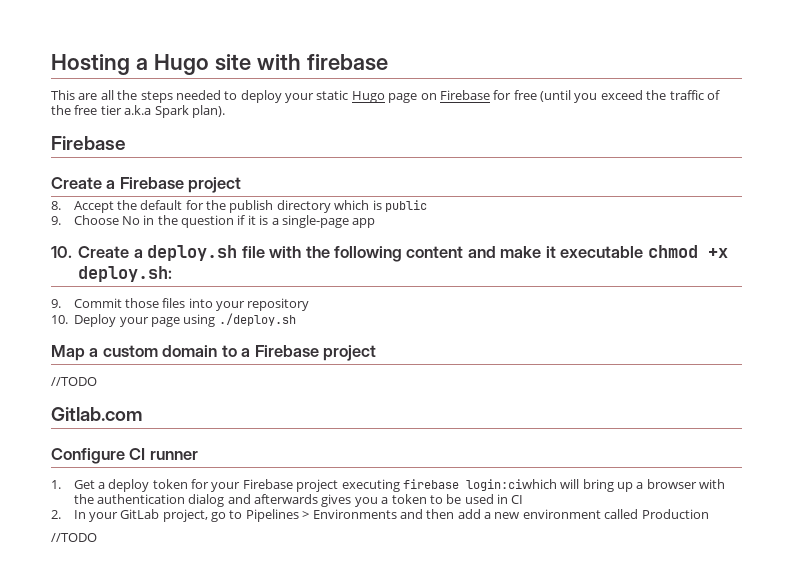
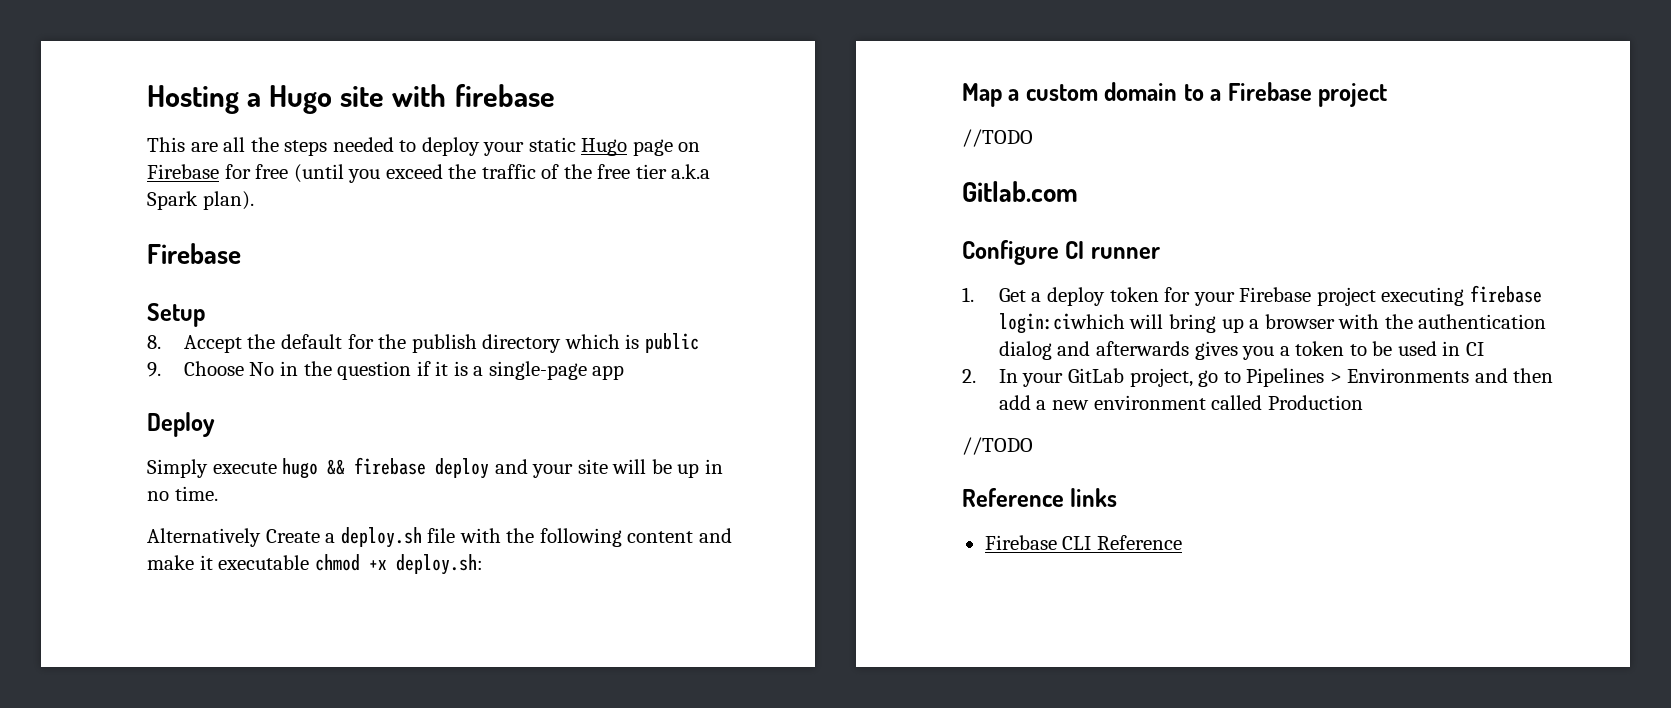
- Create a Firebase project
+ Setup
- 10. Create a deploy.sh file with the following content and make it executable chmod +x deploy.sh:
+ Deploy
+ Simply execute hugo && firebase deploy and your site will be up in no time.
+ Alternatively Create a deploy.sh file with the following content and make it executable chmod +x deploy.sh:
- 9. Commit those files into your repository
- 10. Deploy your page using ./deploy.sh
+ Reference links
+ Firebase CLI Reference

